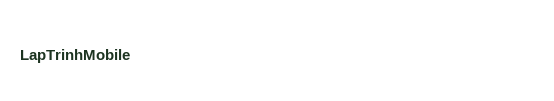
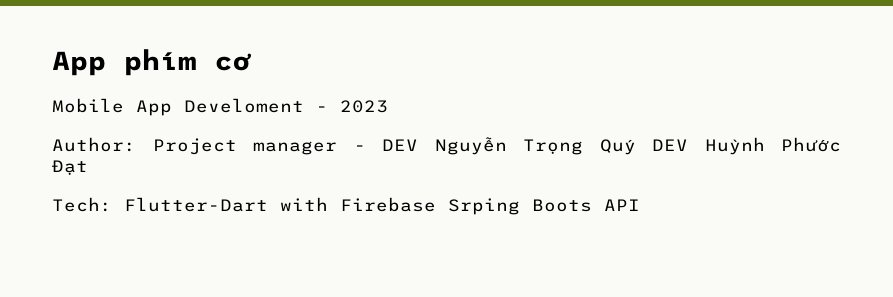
- LapTrinhMobile
+ App phím cơ
+ Mobile App Develoment - 2023
+ Author: Project manager - DEV Nguyễn Trọng Quý DEV Huỳnh Phước Đạt
+ Tech: Flutter-Dart with Firebase Srping Boots API

